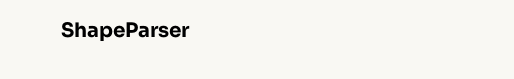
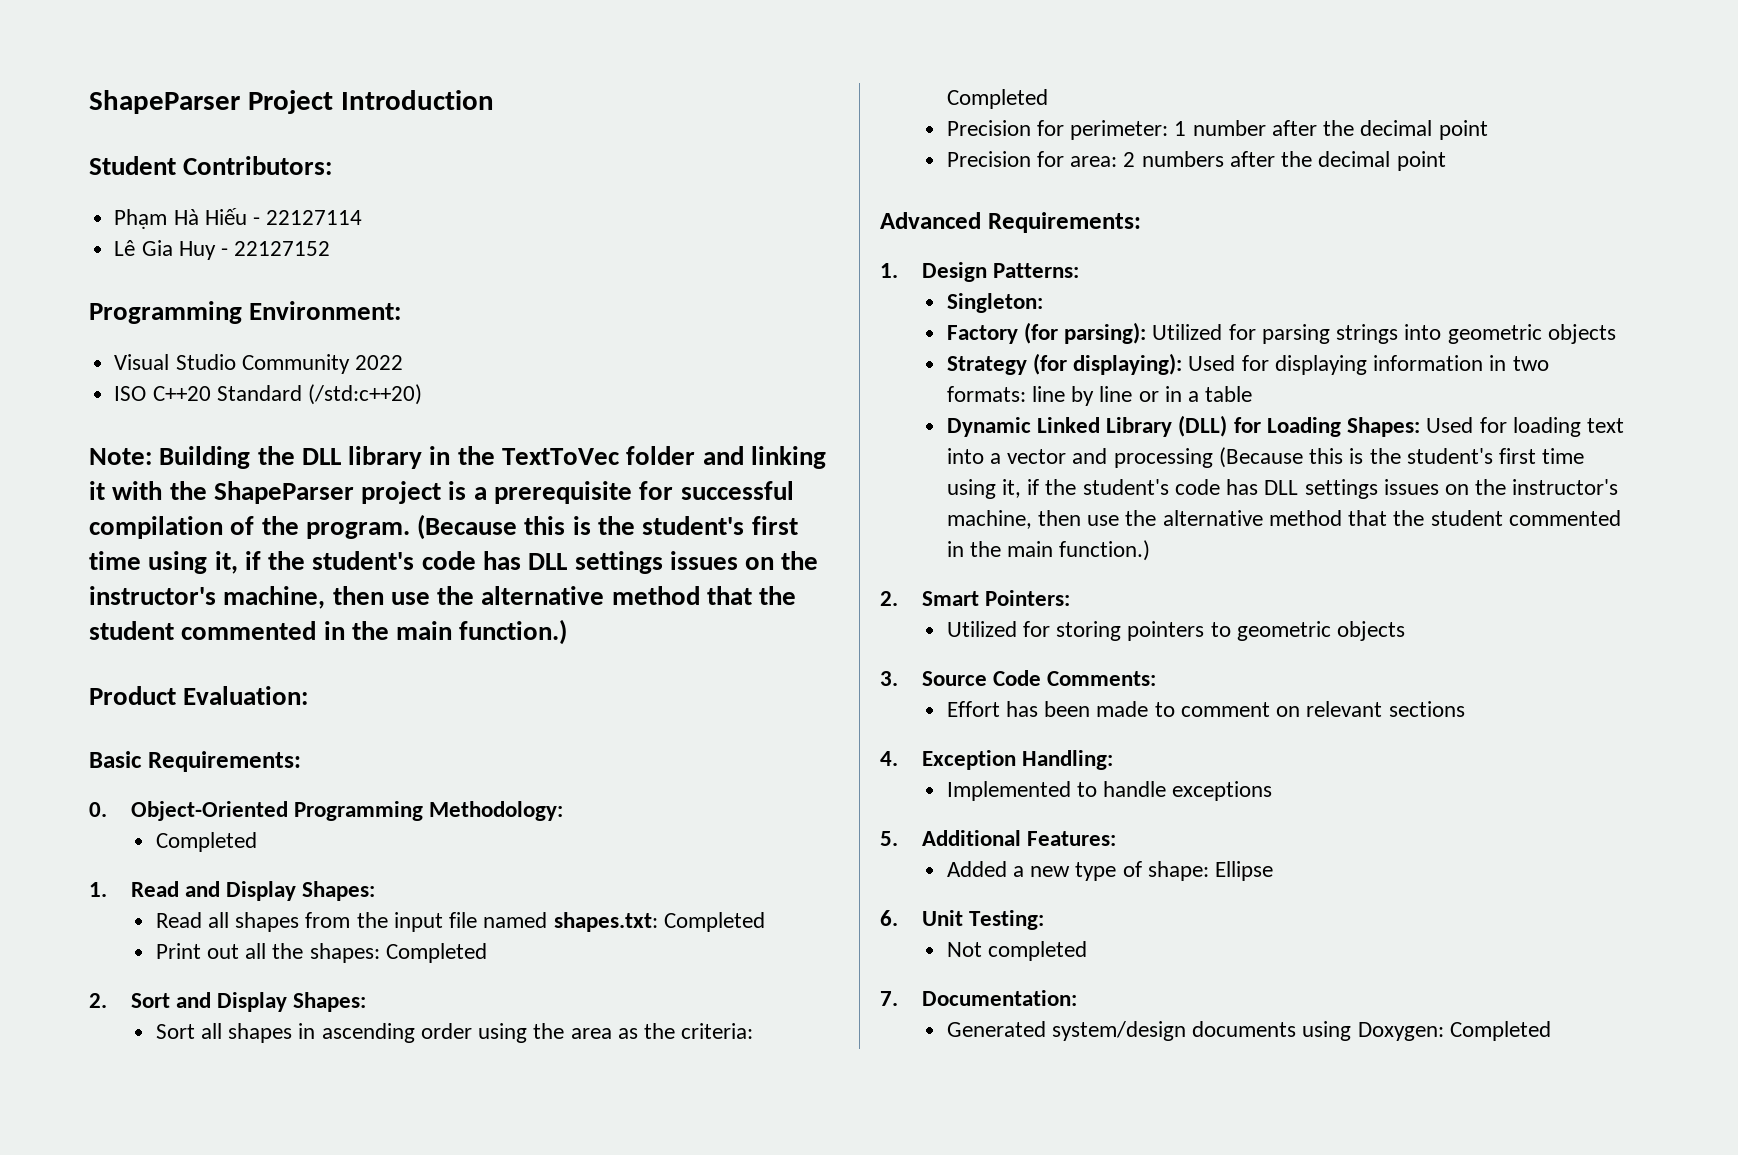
- ShapeParser
+ ShapeParser Project Introduction
+ Student Contributors:
+ Phạm Hà Hiếu - 22127114
+ Lê Gia Huy - 22127152
+ Programming Environment:
+ Visual Studio Community 2022
+ ISO C++20 Standard (/std:c++20)
+ Note: Building the DLL library in the TextToVec folder and linking it with the ShapeParser project is a prerequisite for successful compilation of the program. (Because this is the student's first time using it, if the student's code has DLL settings issues on the instructor's machine, then use the alternative method that the student commented in the main function.)
+ Product Evaluation:
+ Basic Requirements:
+ 0. Object-Oriented Programming Methodology:
+ Completed
+ 1. Read and Display Shapes:
+ Read all shapes from the input file named shapes.txt: Completed
+ Print out all the shapes: Completed
+ 2. Sort and Display Shapes:
+ Sort all shapes in ascending order using the area as the criteria: Completed
+ Precision for perimeter: 1 number after the decimal point
+ Precision for area: 2 numbers after the decimal point
+ Advanced Requirements:
+ 1. Design Patterns:
+ Singleton:
+ Factory (for parsing): Utilized for parsing strings into geometric objects
+ Strategy (for displaying): Used for displaying information in two formats: line by line or in a table
+ Dynamic Linked Library (DLL) for Loading Shapes: Used for loading text into a vector and processing (Because this is the student's first time using it, if the student's code has DLL settings issues on the instructor's machine, then use the alternative method that the student commented in the main function.)
+ 2. Smart Pointers:
+ Utilized for storing pointers to geometric objects
+ 3. Source Code Comments:
+ Effort has been made to comment on relevant sections
+ 4. Exception Handling:
+ Implemented to handle exceptions
+ 5. Additional Features:
+ Added a new type of shape: Ellipse
+ 6. Unit Testing:
+ Not completed
+ 7. Documentation:
+ Generated system/design documents using Doxygen: Completed

